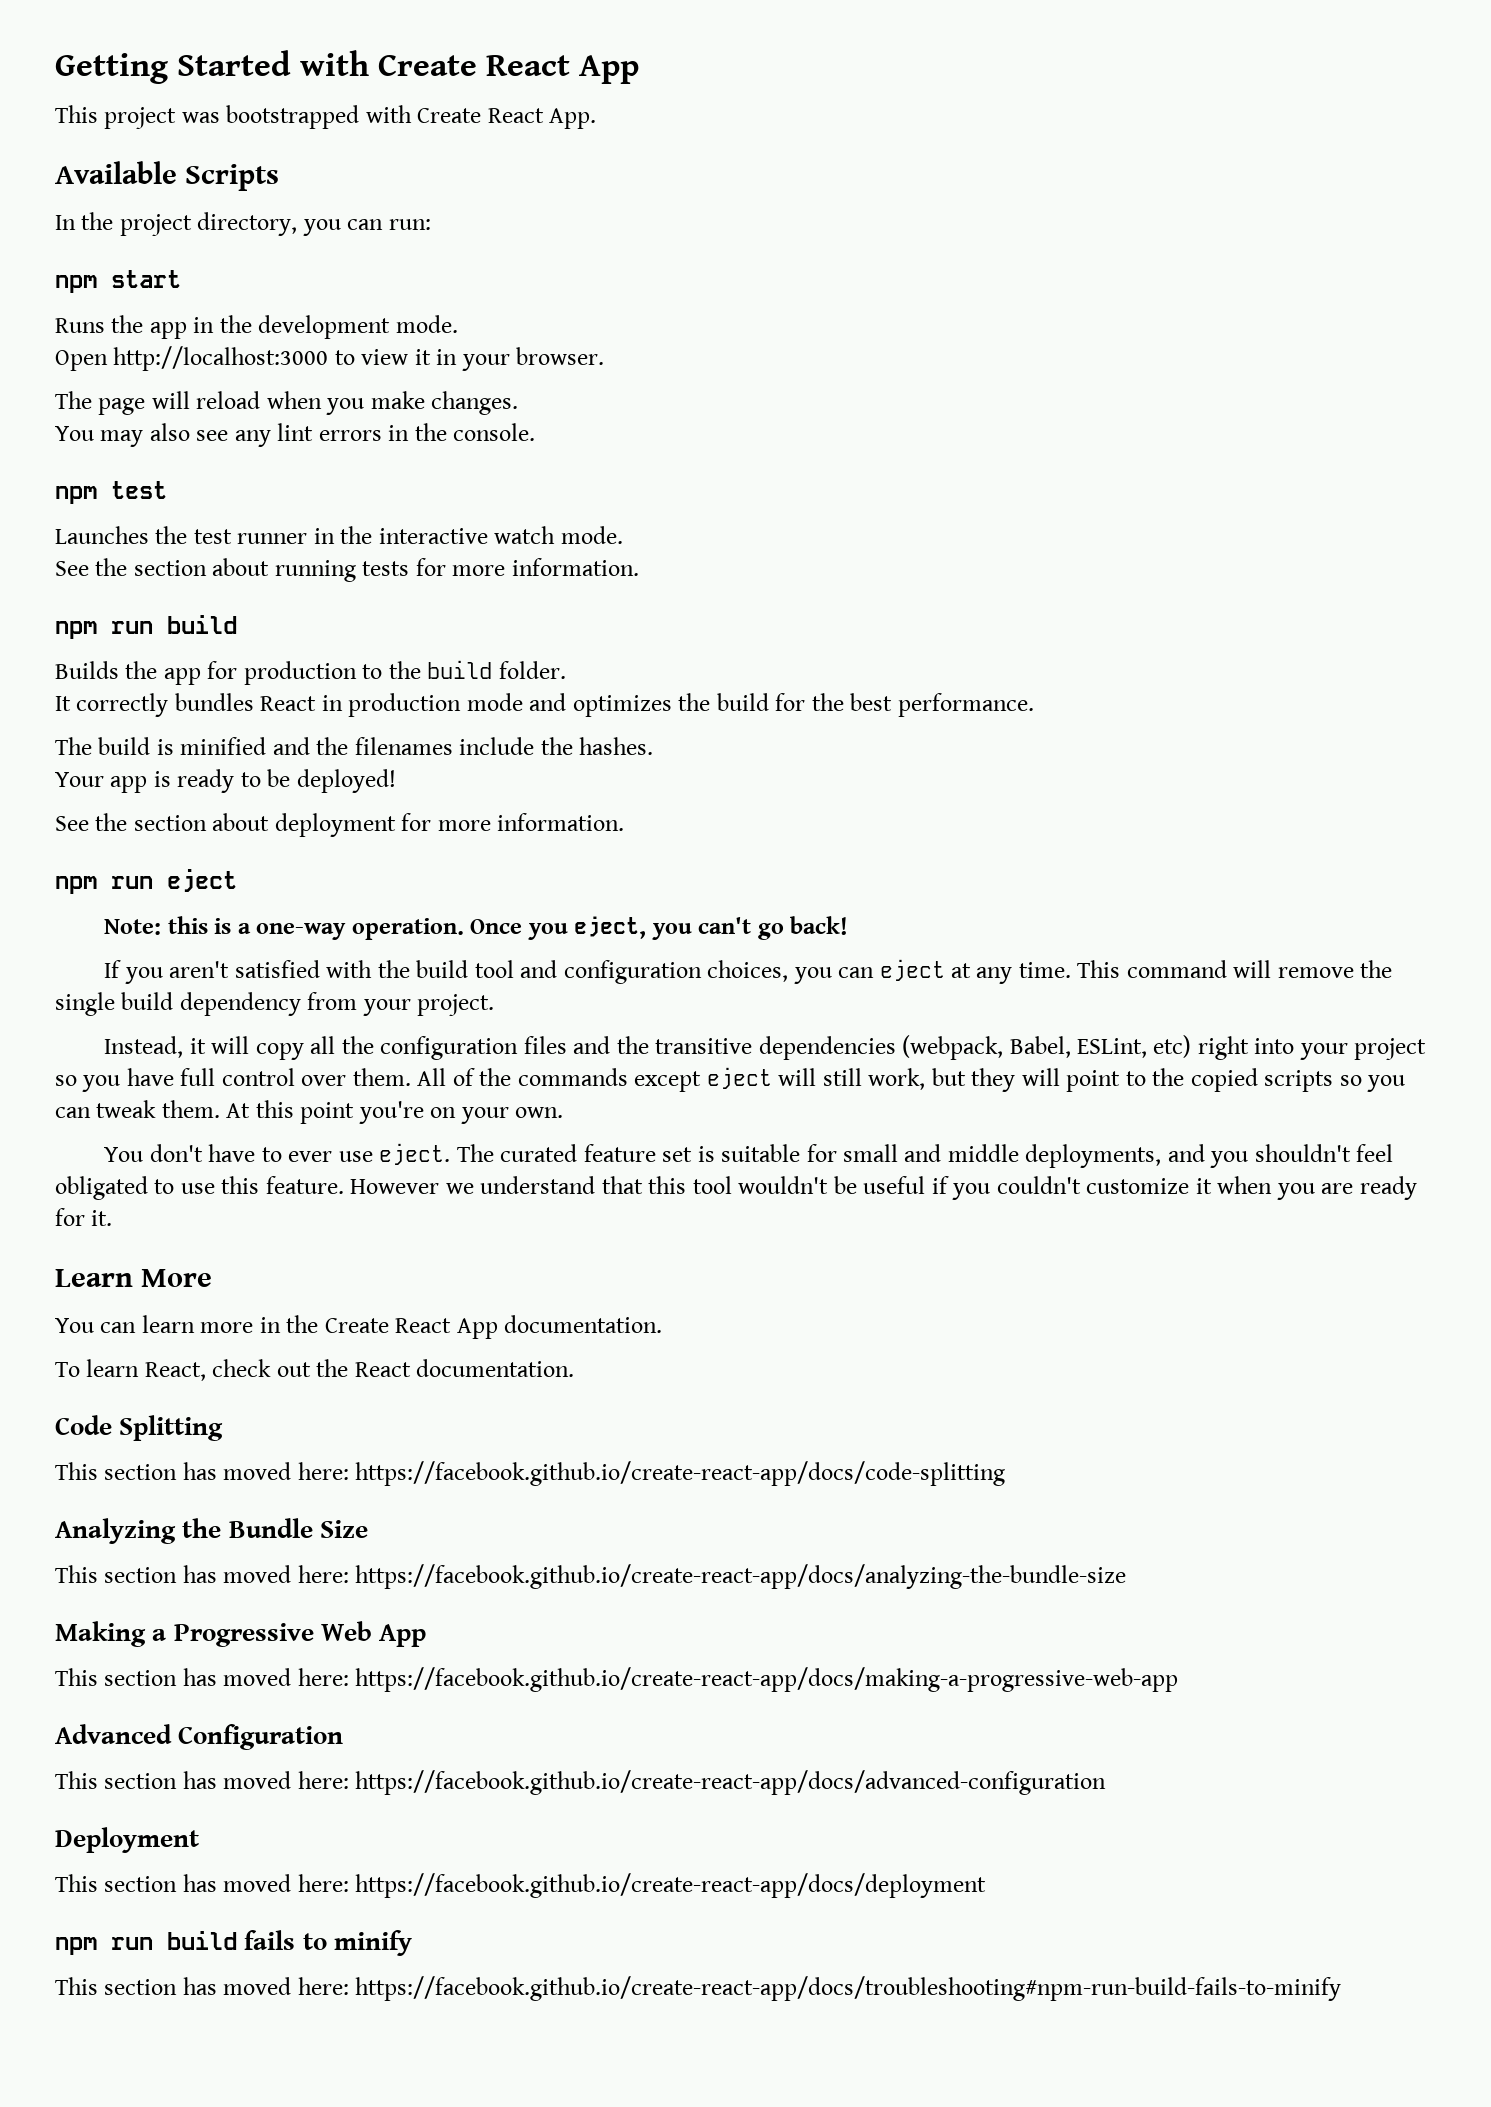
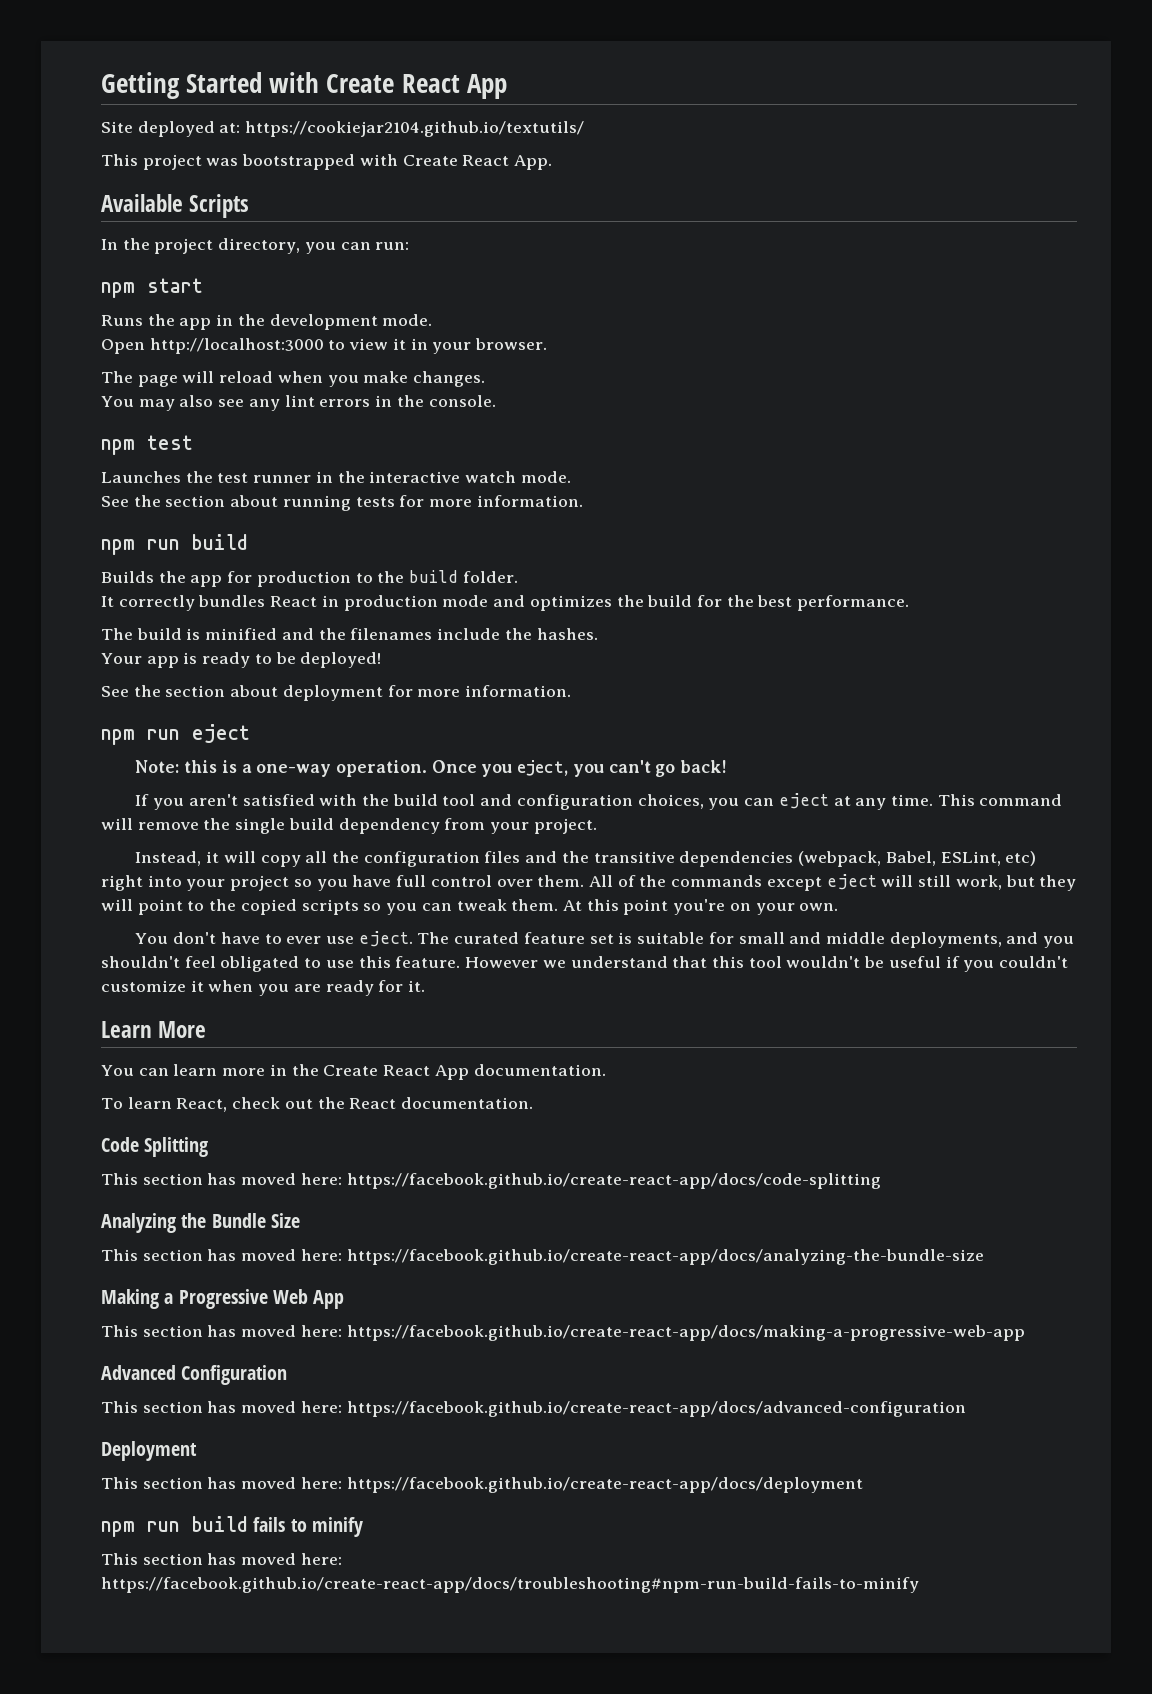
+ Site deployed at: https://cookiejar2104.github.io/textutils/

